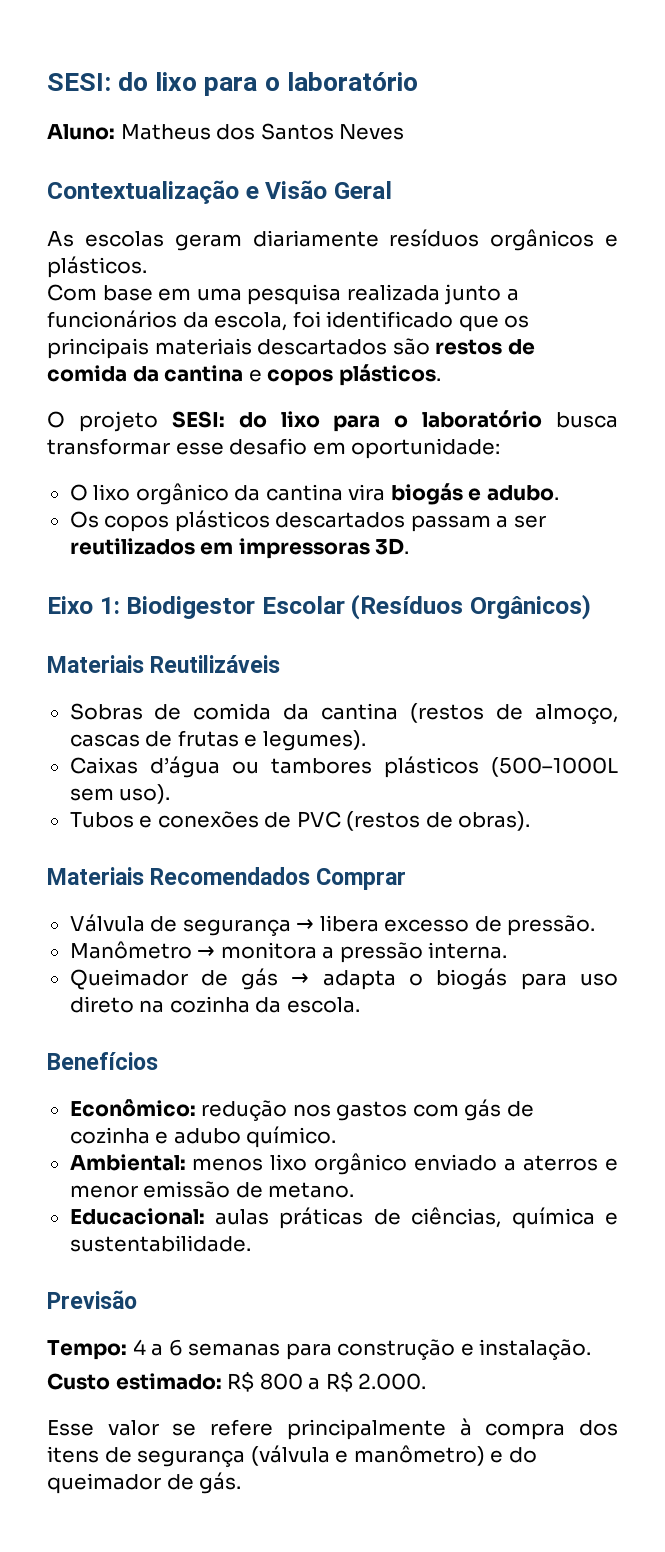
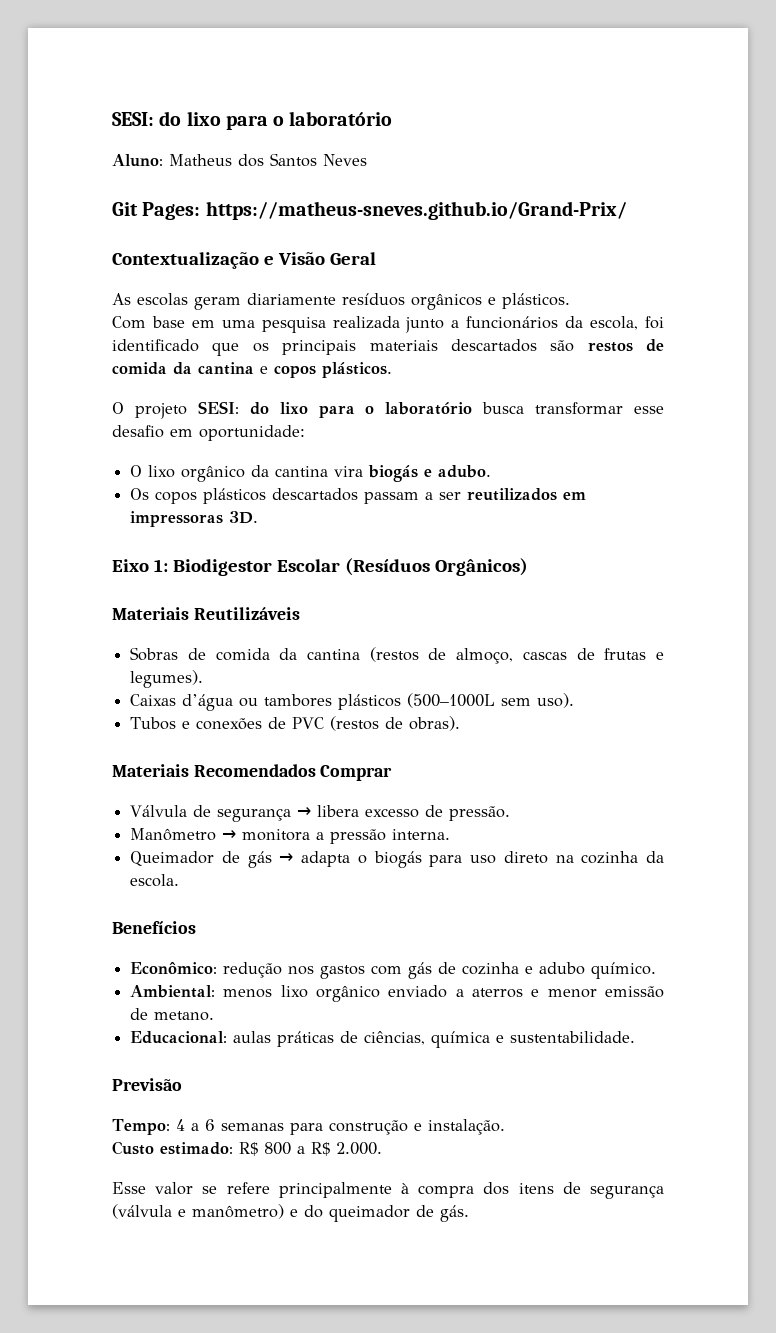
+ Git Pages: https://matheus-sneves.github.io/Grand-Prix/

